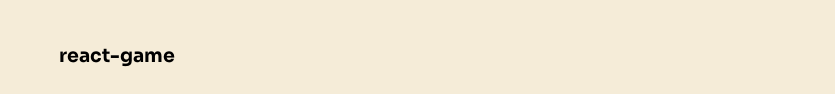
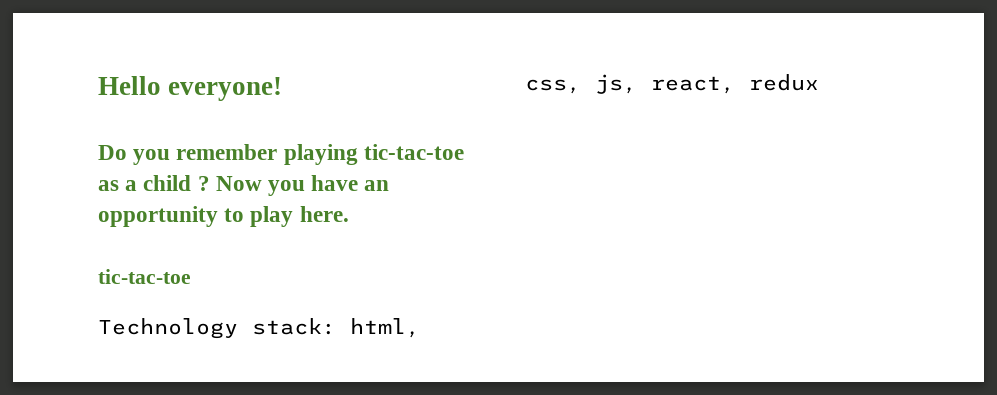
- react-game
+ Hello everyone!
+ Do you remember playing tic-tac-toe as a child ? Now you have an opportunity to play here.
+ tic-tac-toe
+ Technology stack: html, css, js, react, redux

